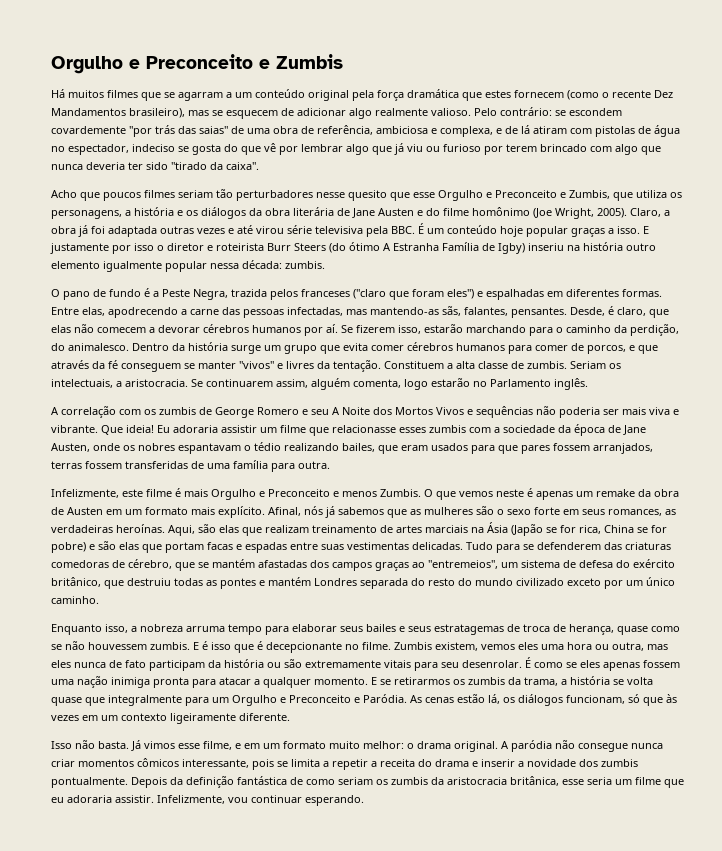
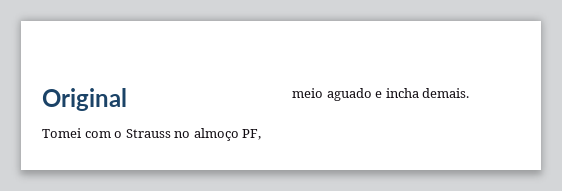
- Orgulho e Preconceito e Zumbis
- Há muitos filmes que se agarram a um conteúdo original pela força dramática que estes fornecem (como o recente Dez Mandamentos brasileiro), mas se esquecem de adicionar algo realmente valioso. Pelo contrário: se escondem covardemente "por trás das saias" de uma obra de referência, ambiciosa e complexa, e de lá atiram com pistolas de água no espectador, indeciso se gosta do que vê por lembrar algo que já viu ou furioso por terem brincado com algo que nunca deveria ter sido "tirado da caixa".
- Acho que poucos filmes seriam tão perturbadores nesse quesito que esse Orgulho e Preconceito e Zumbis, que utiliza os personagens, a história e os diálogos da obra literária de Jane Austen e do filme homônimo (Joe Wright, 2005). Claro, a obra já foi adaptada outras vezes e até virou série televisiva pela BBC. É um conteúdo hoje popular graças a isso. E justamente por isso o diretor e roteirista Burr Steers (do ótimo A Estranha Família de Igby) inseriu na história outro elemento igualmente popular nessa década: zumbis.
- O pano de fundo é a Peste Negra, trazida pelos franceses ("claro que foram eles") e espalhadas em diferentes formas. Entre elas, apodrecendo a carne das pessoas infectadas, mas mantendo-as sãs, falantes, pensantes. Desde, é claro, que elas não comecem a devorar cérebros humanos por aí. Se fizerem isso, estarão marchando para o caminho da perdição, do animalesco. Dentro da história surge um grupo que evita comer cérebros humanos para comer de porcos, e que através da fé conseguem se manter "vivos" e livres da tentação. Constituem a alta classe de zumbis. Seriam os intelectuais, a aristocracia. Se continuarem assim, alguém comenta, logo estarão no Parlamento inglês.
- A correlação com os zumbis de George Romero e seu A Noite dos Mortos Vivos e sequências não poderia ser mais viva e vibrante. Que ideia! Eu adoraria assistir um filme que relacionasse esses zumbis com a sociedade da época de Jane Austen, onde os nobres espantavam o tédio realizando bailes, que eram usados para que pares fossem arranjados, terras fossem transferidas de uma família para outra.
- Infelizmente, este filme é mais Orgulho e Preconceito e menos Zumbis. O que vemos neste é apenas um remake da obra de Austen em um formato mais explícito. Afinal, nós já sabemos que as mulheres são o sexo forte em seus romances, as verdadeiras heroínas. Aqui, são elas que realizam treinamento de artes marciais na Ásia (Japão se for rica, China se for pobre) e são elas que portam facas e espadas entre suas vestimentas delicadas. Tudo para se defenderem das criaturas comedoras de cérebro, que se mantém afastadas dos campos graças ao "entremeios", um sistema de defesa do exército britânico, que destruiu todas as pontes e mantém Londres separada do resto do mundo civilizado exceto por um único caminho.
- Enquanto isso, a nobreza arruma tempo para elaborar seus bailes e seus estratagemas de troca de herança, quase como se não houvessem zumbis. E é isso que é decepcionante no filme. Zumbis existem, vemos eles uma hora ou outra, mas eles nunca de fato participam da história ou são extremamente vitais para seu desenrolar. É como se eles apenas fossem uma nação inimiga pronta para atacar a qualquer momento. E se retirarmos os zumbis da trama, a história se volta quase que integralmente para um Orgulho e Preconceito e Paródia. As cenas estão lá, os diálogos funcionam, só que às vezes em um contexto ligeiramente diferente.
- Isso não basta. Já vimos esse filme, e em um formato muito melhor: o drama original. A paródia não consegue nunca criar momentos cômicos interessante, pois se limita a repetir a receita do drama e inserir a novidade dos zumbis pontualmente. Depois da definição fantástica de como seriam os zumbis da aristocracia britânica, esse seria um filme que eu adoraria assistir. Infelizmente, vou continuar esperando.
+ Original
+ Tomei com o Strauss no almoço PF, meio aguado e incha demais.

